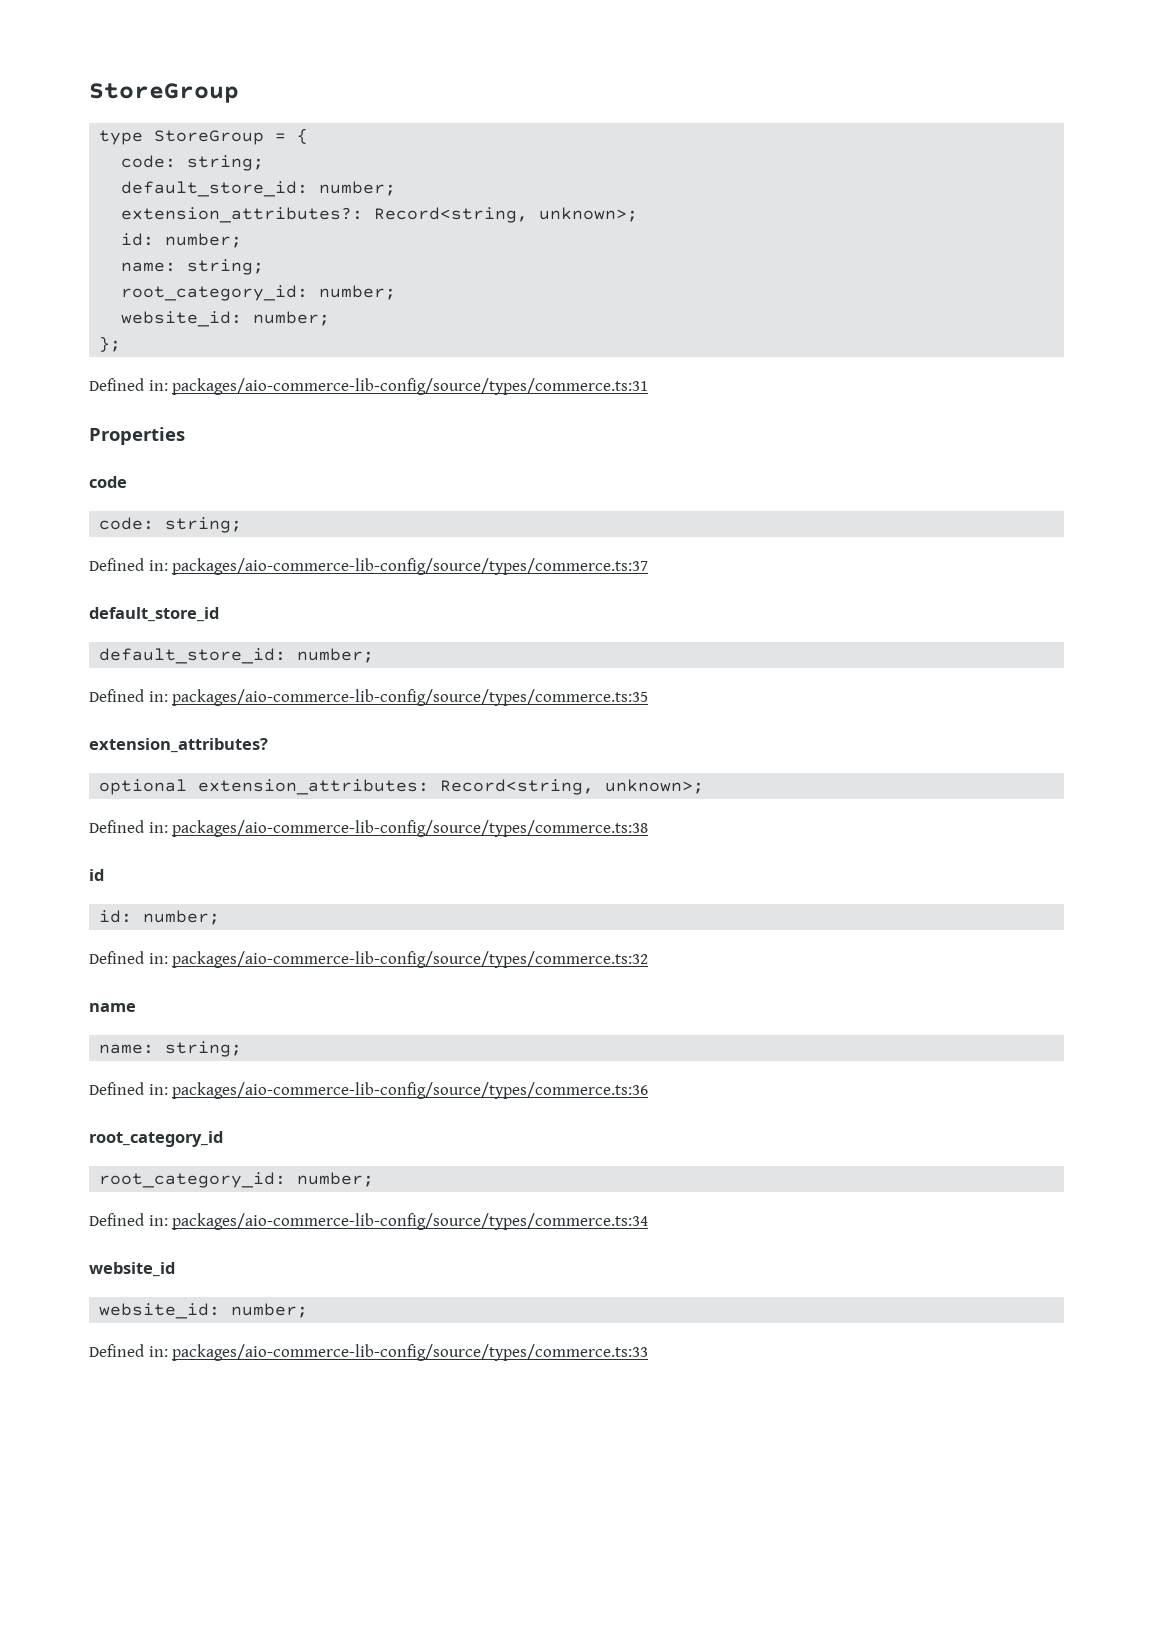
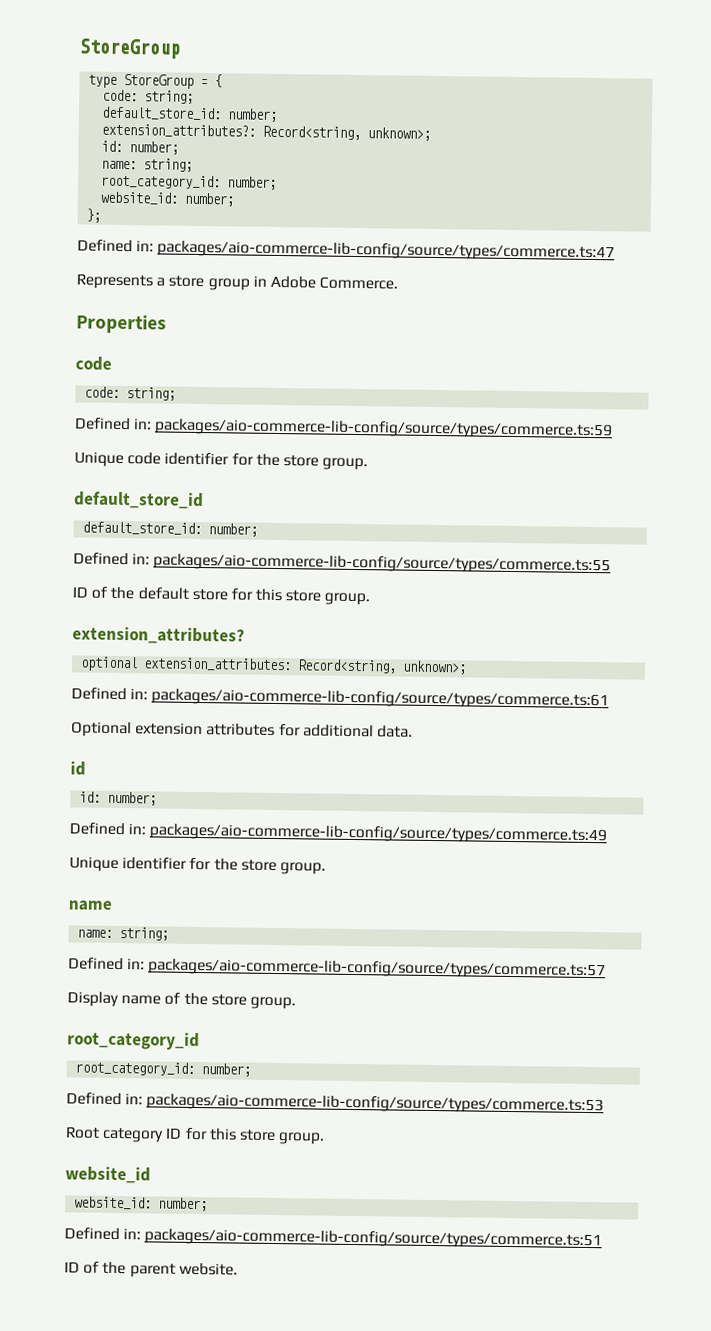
- Defined in: packages/aio-commerce-lib-config/source/types/commerce.ts:31
+ Defined in: packages/aio-commerce-lib-config/source/types/commerce.ts:47
+ Represents a store group in Adobe Commerce.
- Defined in: packages/aio-commerce-lib-config/source/types/commerce.ts:37
+ Defined in: packages/aio-commerce-lib-config/source/types/commerce.ts:59
+ Unique code identifier for the store group.
- Defined in: packages/aio-commerce-lib-config/source/types/commerce.ts:35
+ Defined in: packages/aio-commerce-lib-config/source/types/commerce.ts:55
+ ID of the default store for this store group.
- Defined in: packages/aio-commerce-lib-config/source/types/commerce.ts:38
+ Defined in: packages/aio-commerce-lib-config/source/types/commerce.ts:61
+ Optional extension attributes for additional data.
- Defined in: packages/aio-commerce-lib-config/source/types/commerce.ts:32
+ Defined in: packages/aio-commerce-lib-config/source/types/commerce.ts:49
+ Unique identifier for the store group.
- Defined in: packages/aio-commerce-lib-config/source/types/commerce.ts:36
+ Defined in: packages/aio-commerce-lib-config/source/types/commerce.ts:57
+ Display name of the store group.
- Defined in: packages/aio-commerce-lib-config/source/types/commerce.ts:34
+ Defined in: packages/aio-commerce-lib-config/source/types/commerce.ts:53
+ Root category ID for this store group.
- Defined in: packages/aio-commerce-lib-config/source/types/commerce.ts:33
+ Defined in: packages/aio-commerce-lib-config/source/types/commerce.ts:51
+ ID of the parent website.

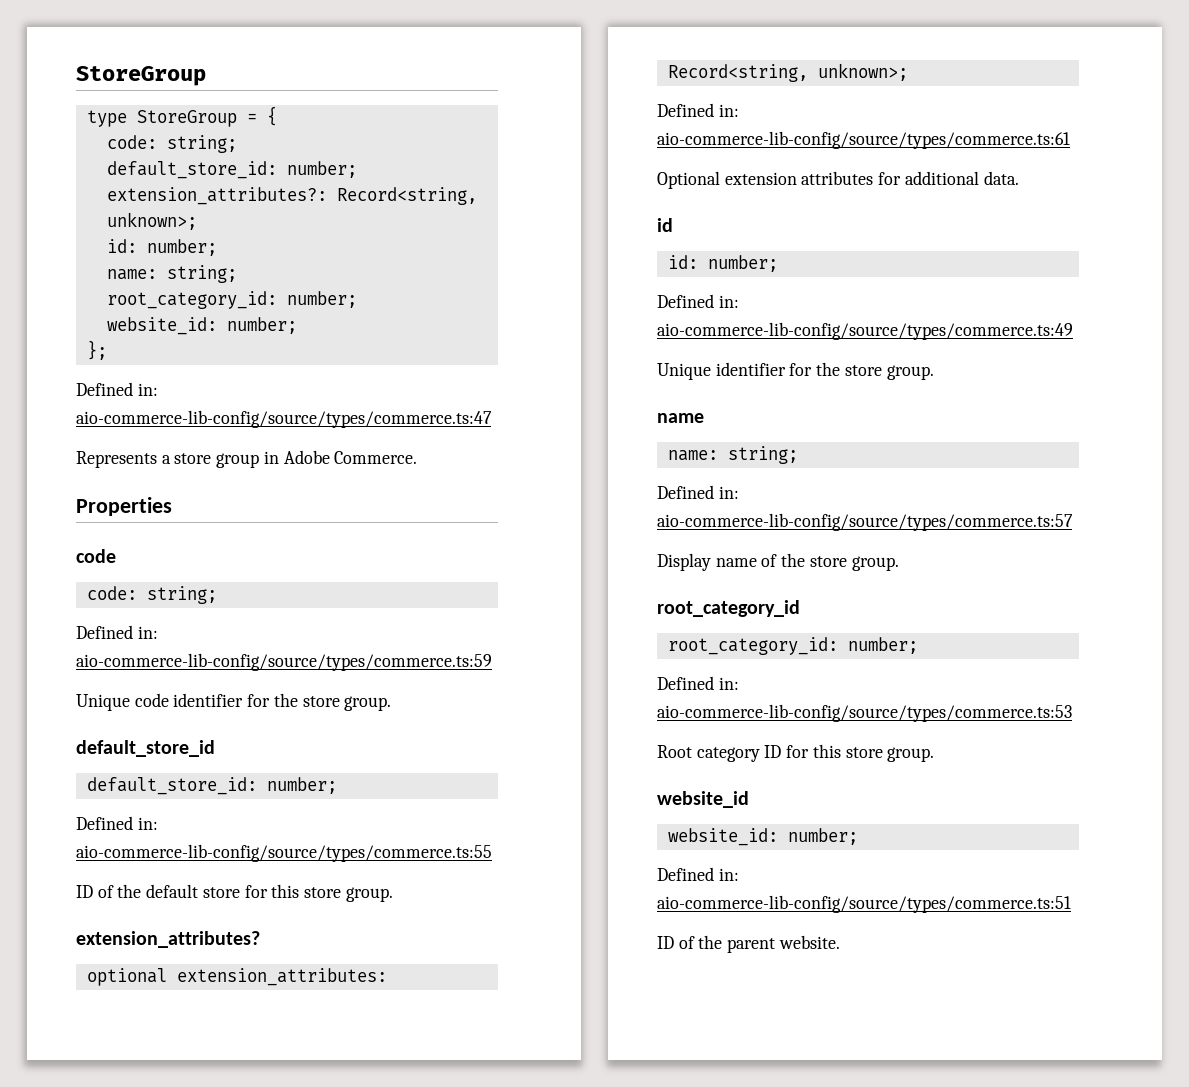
- Defined in: packages/aio-commerce-lib-config/source/types/commerce.ts:47
+ Defined in: aio-commerce-lib-config/source/types/commerce.ts:47
- Defined in: packages/aio-commerce-lib-config/source/types/commerce.ts:59
+ Defined in: aio-commerce-lib-config/source/types/commerce.ts:59
- Defined in: packages/aio-commerce-lib-config/source/types/commerce.ts:55
+ Defined in: aio-commerce-lib-config/source/types/commerce.ts:55
- Defined in: packages/aio-commerce-lib-config/source/types/commerce.ts:61
+ Defined in: aio-commerce-lib-config/source/types/commerce.ts:61
- Defined in: packages/aio-commerce-lib-config/source/types/commerce.ts:49
+ Defined in: aio-commerce-lib-config/source/types/commerce.ts:49
- Defined in: packages/aio-commerce-lib-config/source/types/commerce.ts:57
+ Defined in: aio-commerce-lib-config/source/types/commerce.ts:57
- Defined in: packages/aio-commerce-lib-config/source/types/commerce.ts:53
+ Defined in: aio-commerce-lib-config/source/types/commerce.ts:53
- Defined in: packages/aio-commerce-lib-config/source/types/commerce.ts:51
+ Defined in: aio-commerce-lib-config/source/types/commerce.ts:51

